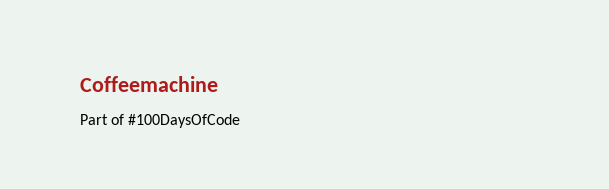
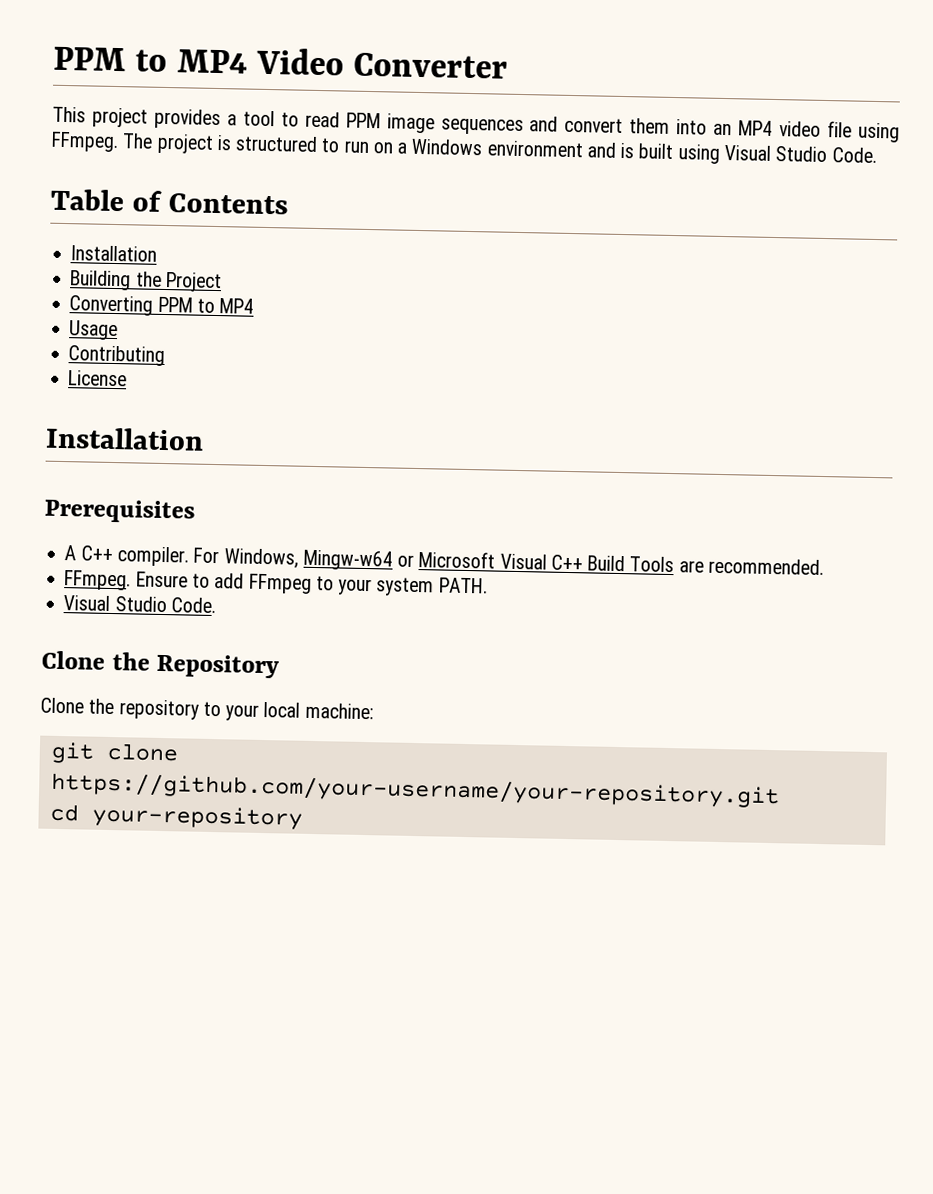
- Coffeemachine
- Part of #100DaysOfCode
+ PPM to MP4 Video Converter
+ This project provides a tool to read PPM image sequences and convert them into an MP4 video file using FFmpeg. The project is structured to run on a Windows environment and is built using Visual Studio Code.
+ Table of Contents
+ Installation
+ Building the Project
+ Converting PPM to MP4
+ Usage
+ Contributing
+ License
+ Installation
+ Prerequisites
+ A C++ compiler. For Windows, Mingw-w64 or Microsoft Visual C++ Build Tools are recommended.
+ FFmpeg. Ensure to add FFmpeg to your system PATH.
+ Visual Studio Code.
+ Clone the Repository
+ Clone the repository to your local machine:
+ git clone https://github.com/your-username/your-repository.git
+ cd your-repository

